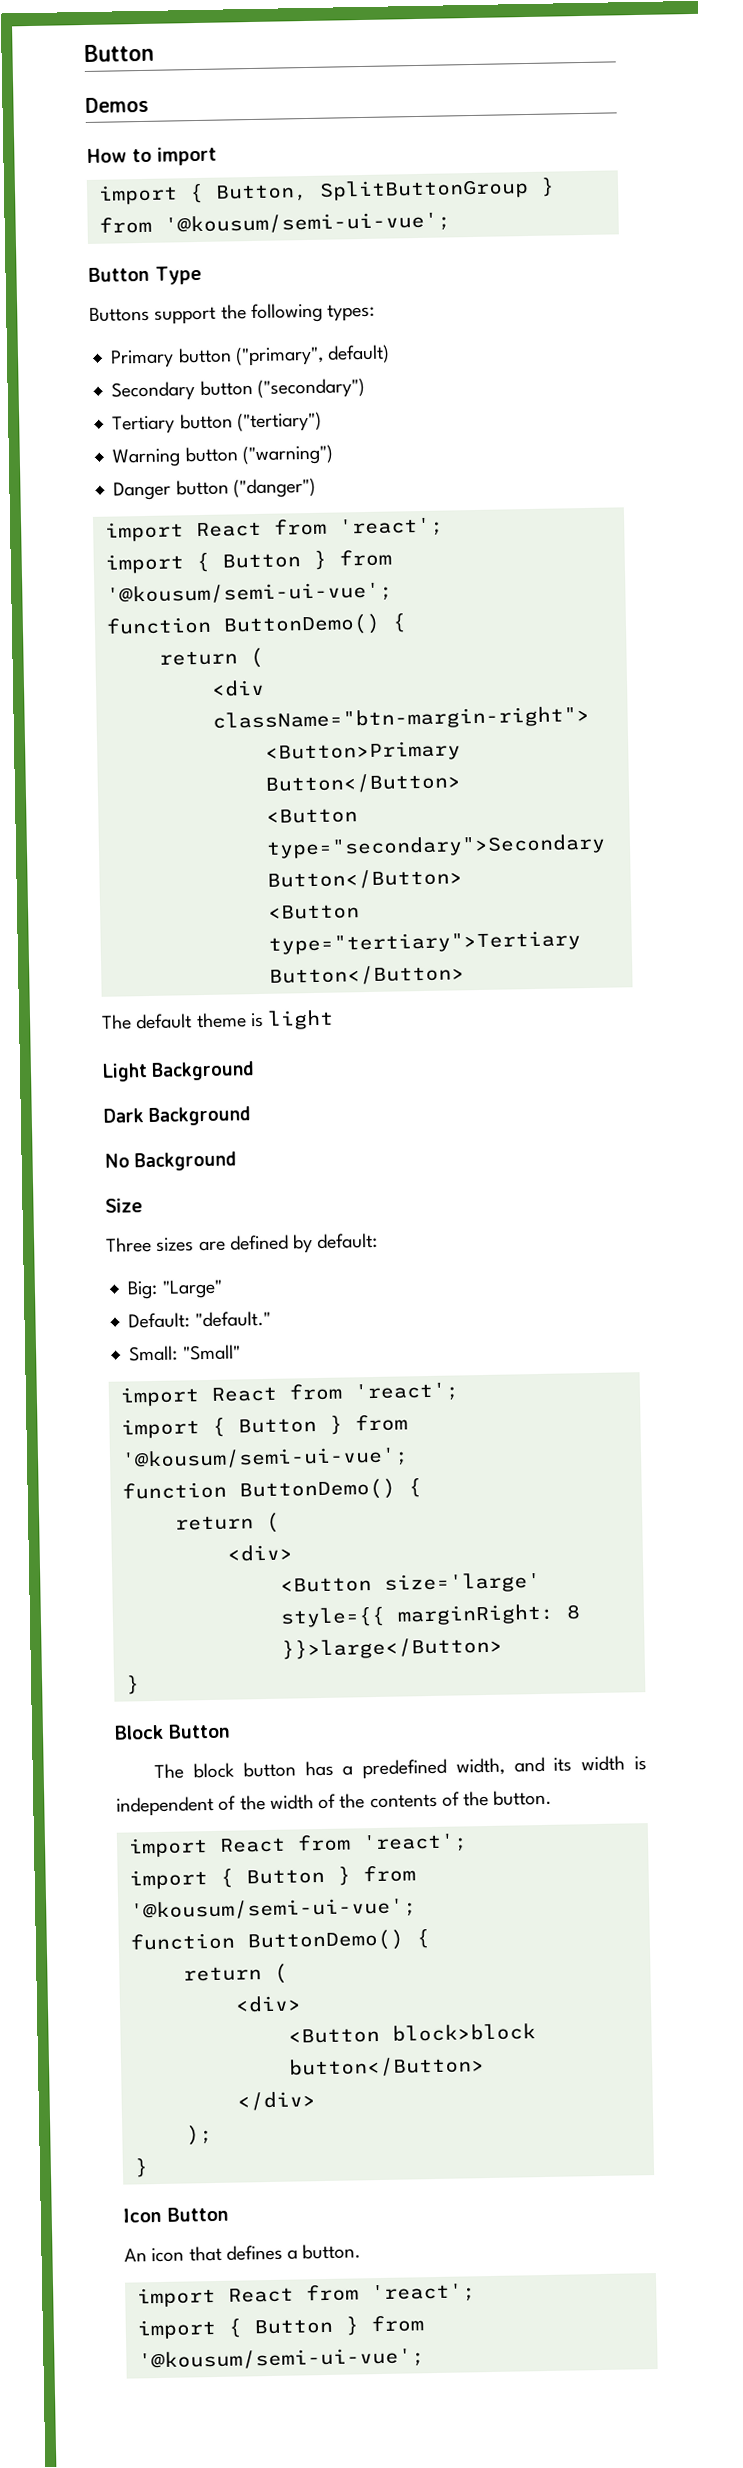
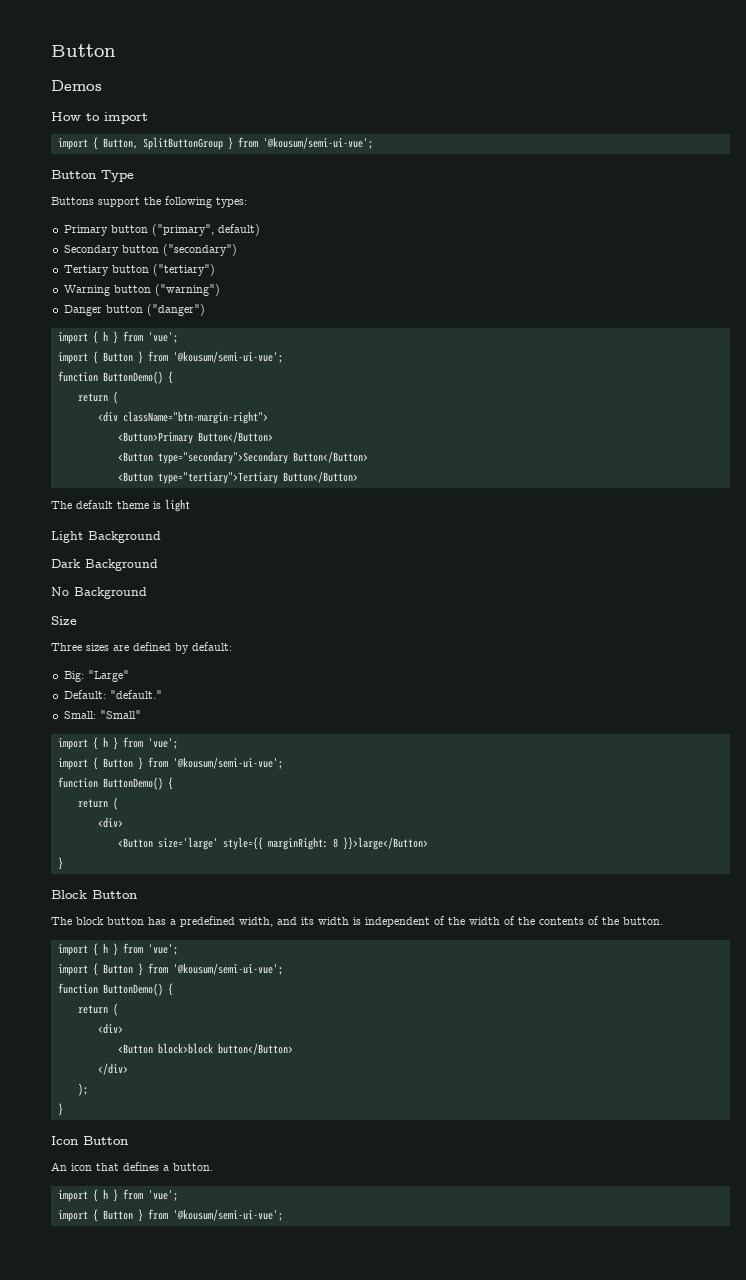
  Danger button ("danger")
- import React from 'react';
+ import { h } from 'vue';
  Small: "Small"
- import React from 'react';
+ import { h } from 'vue';
  The block button has a predefined width, and its width is independent of the width of the contents of the button.
- import React from 'react';
+ import { h } from 'vue';
  An icon that defines a button.
- import React from 'react';
+ import { h } from 'vue';

